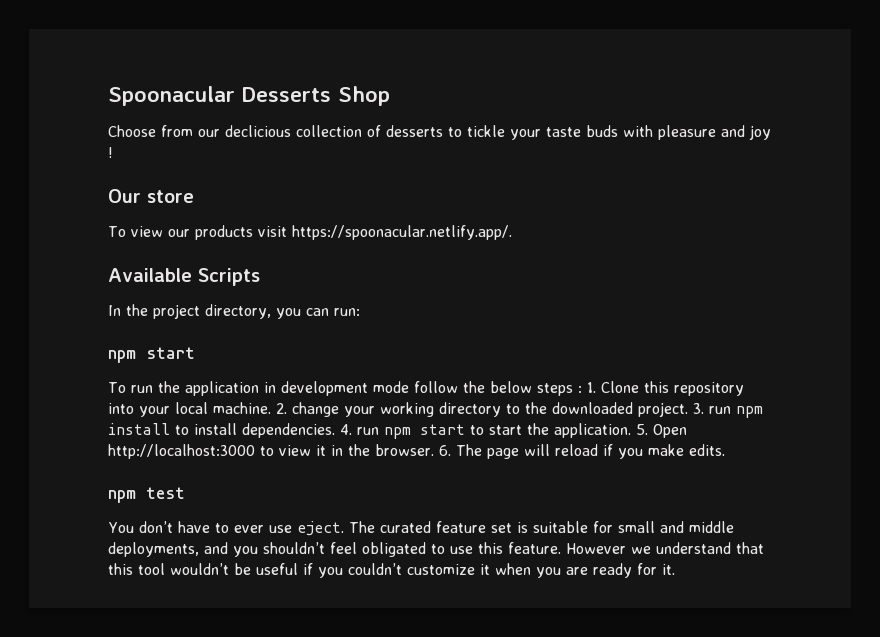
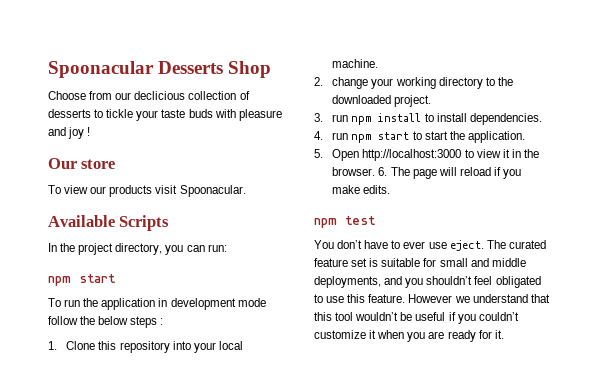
- To view our products visit https://spoonacular.netlify.app/.
+ To view our products visit Spoonacular.
- To run the application in development mode follow the below steps : 1. Clone this repository into your local machine. 2. change your working directory to the downloaded project. 3. run npm install to install dependencies. 4. run npm start to start the application. 5. Open http://localhost:3000 to view it in the browser.
+ To run the application in development mode follow the below steps :
+ 1. Clone this repository into your local machine.
+ 2. change your working directory to the downloaded project.
+ 3. run npm install to install dependencies.
+ 4. run npm start to start the application.
+ 5. Open http://localhost:3000 to view it in the browser.

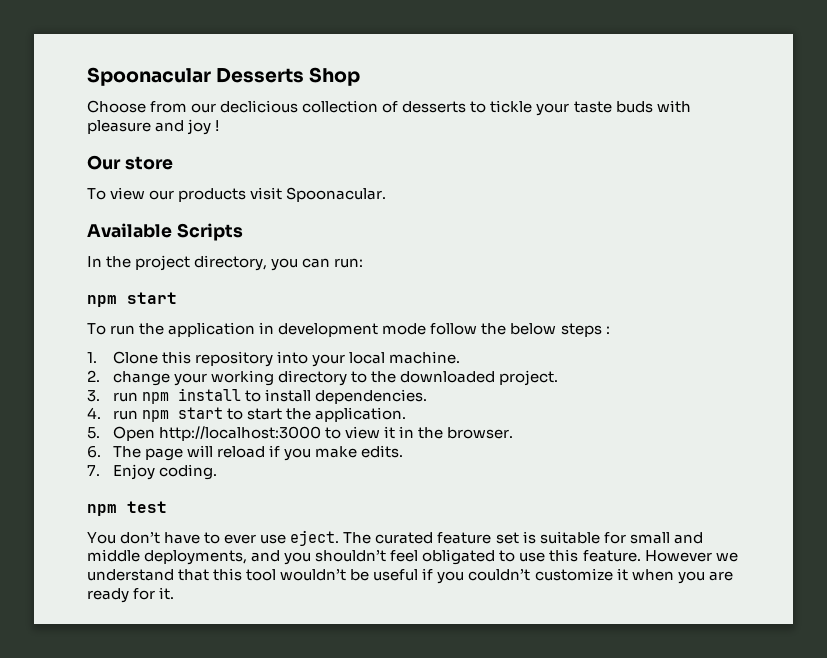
- 5. Open http://localhost:3000 to view it in the browser. 6. The page will reload if you make edits.
+ 5. Open http://localhost:3000 to view it in the browser.
+ 6. The page will reload if you make edits.
+ 7. Enjoy coding.

